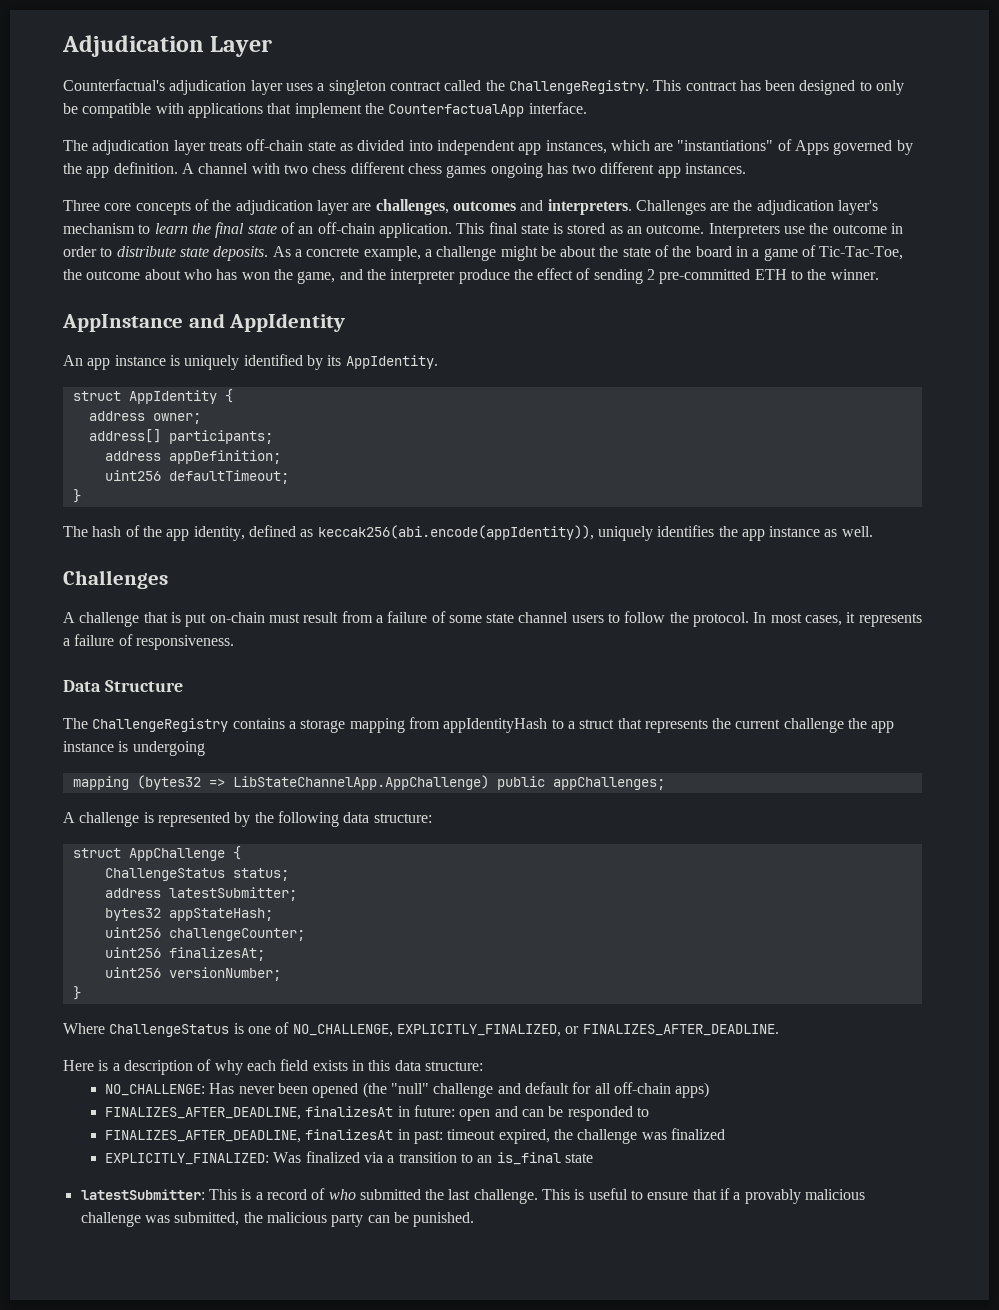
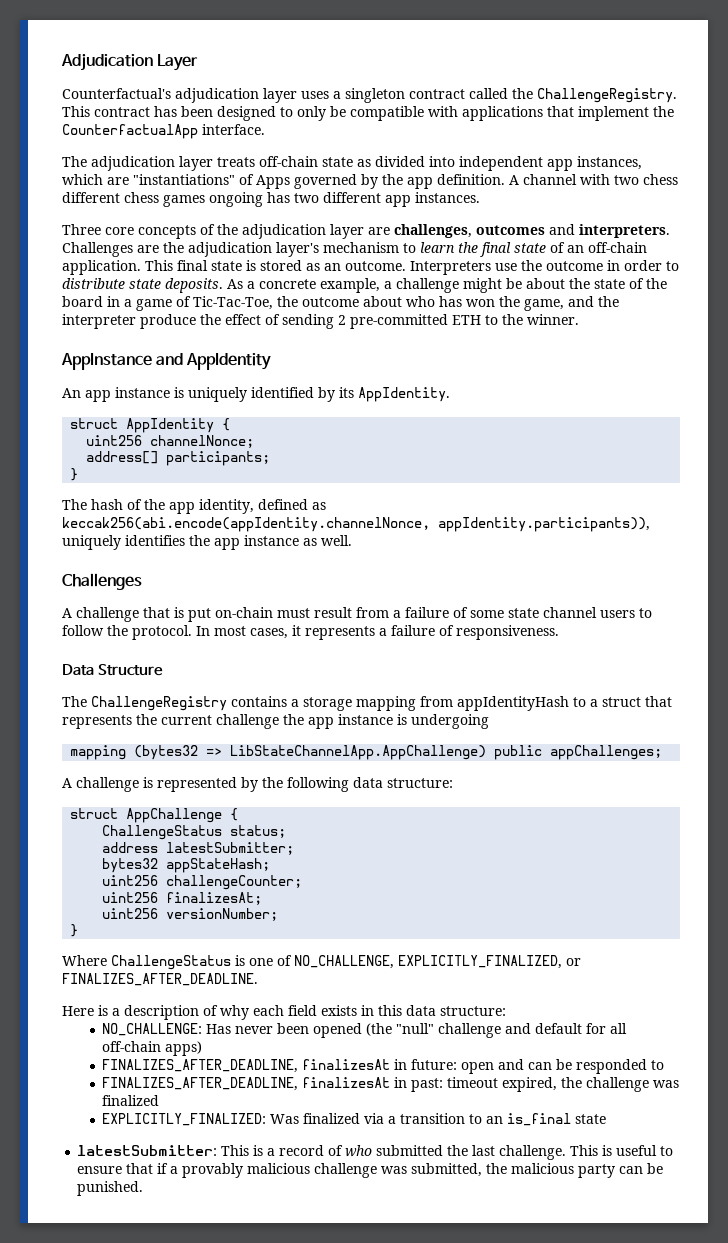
- address owner;
+ uint256 channelNonce;
- address appDefinition;
- uint256 defaultTimeout;
- The hash of the app identity, defined as keccak256(abi.encode(appIdentity)), uniquely identifies the app instance as well.
+ The hash of the app identity, defined as keccak256(abi.encode(appIdentity.channelNonce, appIdentity.participants)), uniquely identifies the app instance as well.

